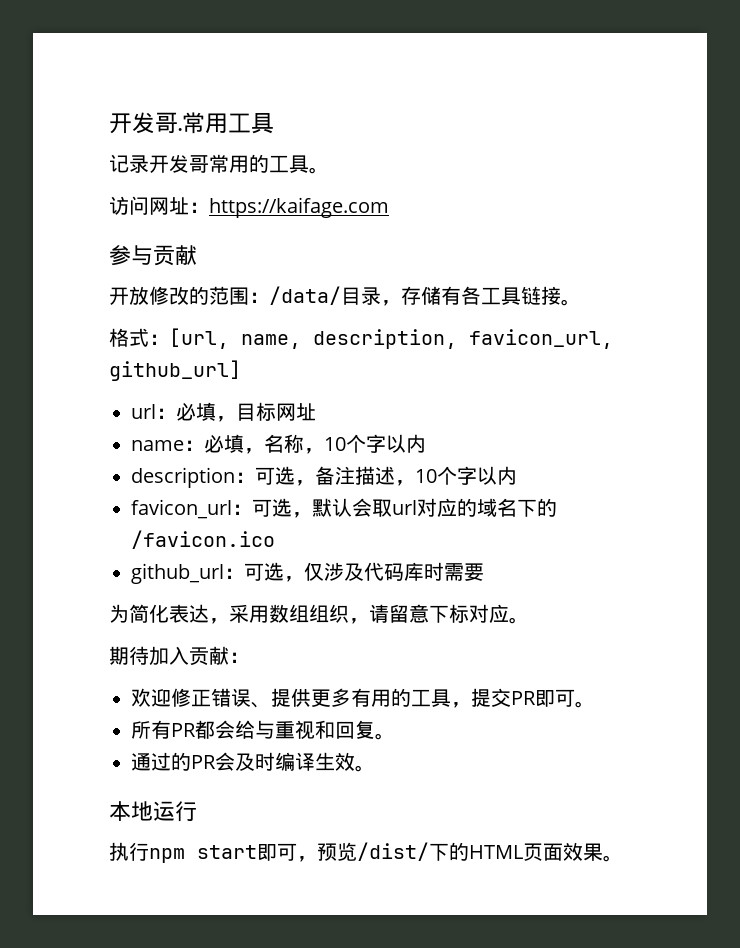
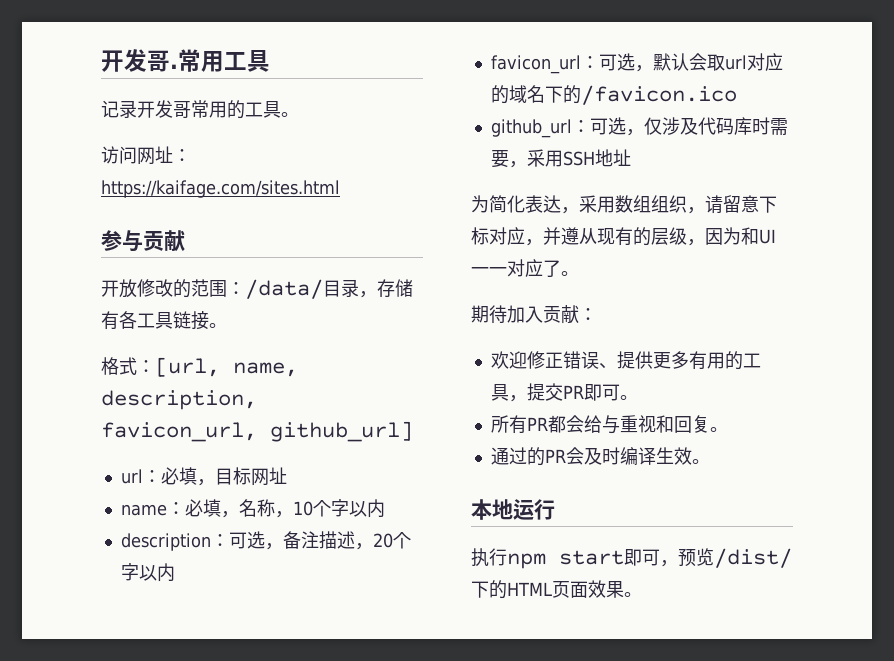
- 访问网址：https://kaifage.com
+ 访问网址：https://kaifage.com/sites.html
- description：可选，备注描述，10个字以内
+ description：可选，备注描述，20个字以内
- github_url：可选，仅涉及代码库时需要
+ github_url：可选，仅涉及代码库时需要，采用SSH地址
- 为简化表达，采用数组组织，请留意下标对应。
+ 为简化表达，采用数组组织，请留意下标对应，并遵从现有的层级，因为和UI一一对应了。

